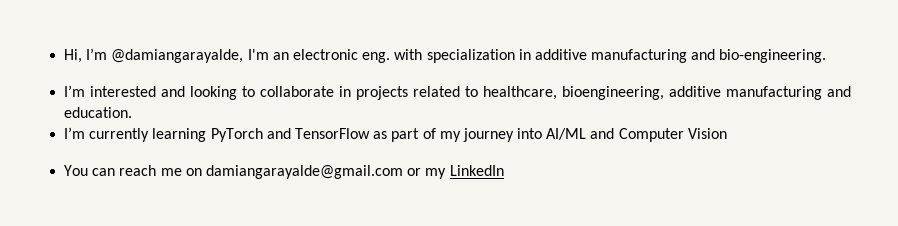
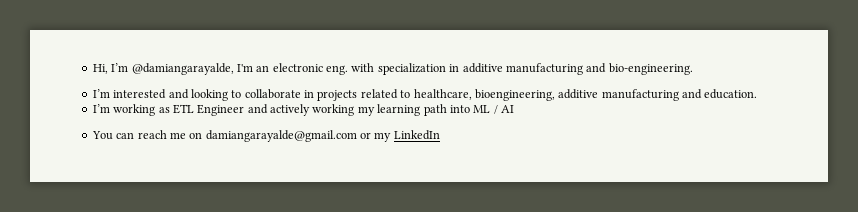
- I’m currently learning PyTorch and TensorFlow as part of my journey into AI/ML and Computer Vision
+ I’m working as ETL Engineer and actively working my learning path into ML / AI

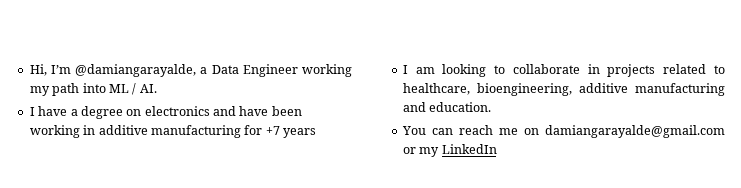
- Hi, I’m @damiangarayalde, I'm an electronic eng. with specialization in additive manufacturing and bio-engineering.
- I’m interested and looking to collaborate in projects related to healthcare, bioengineering, additive manufacturing and education.
+ Hi, I’m @damiangarayalde, a Data Engineer working my path into ML / AI.
+ I have a degree on electronics and have been working in additive manufacturing for +7 years
+ I am looking to collaborate in projects related to healthcare, bioengineering, additive manufacturing and education.
- I’m working as ETL Engineer and actively working my learning path into ML / AI

